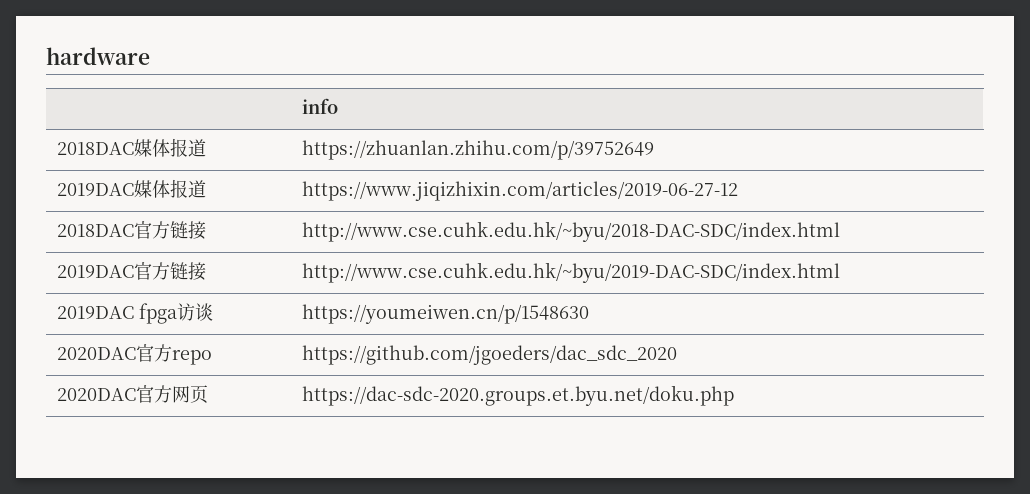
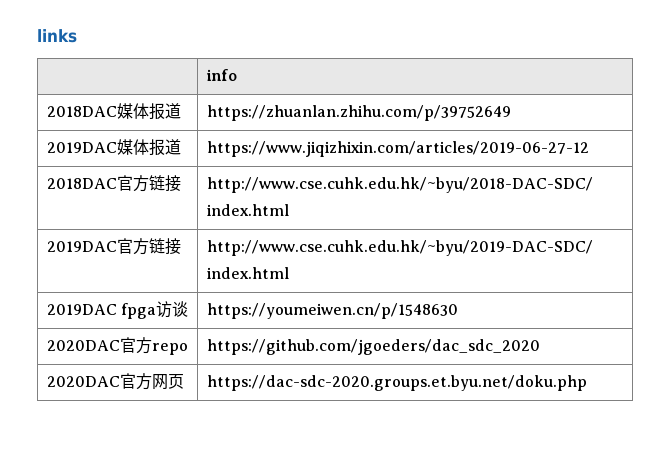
- hardware
+ links

